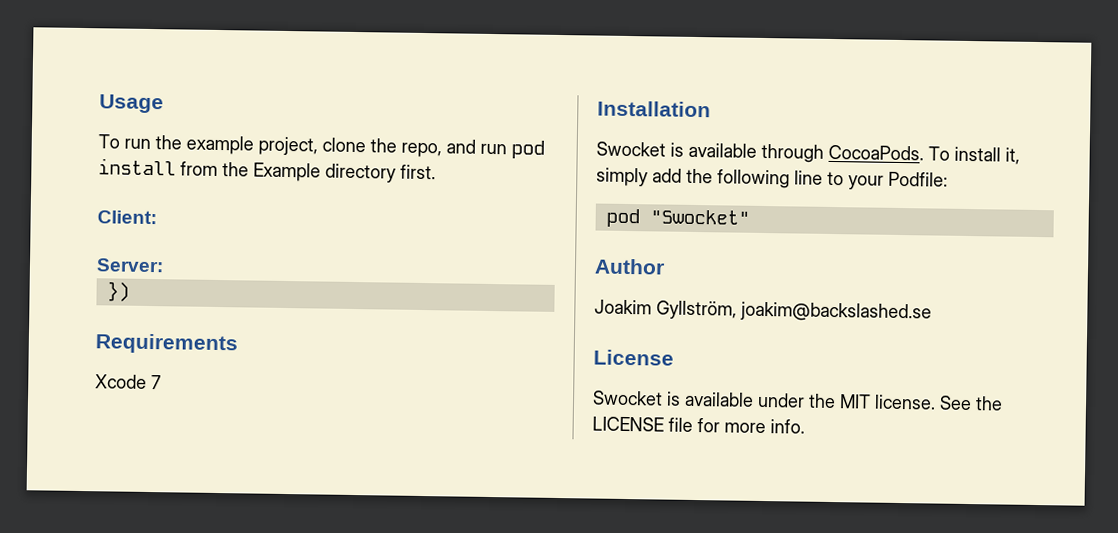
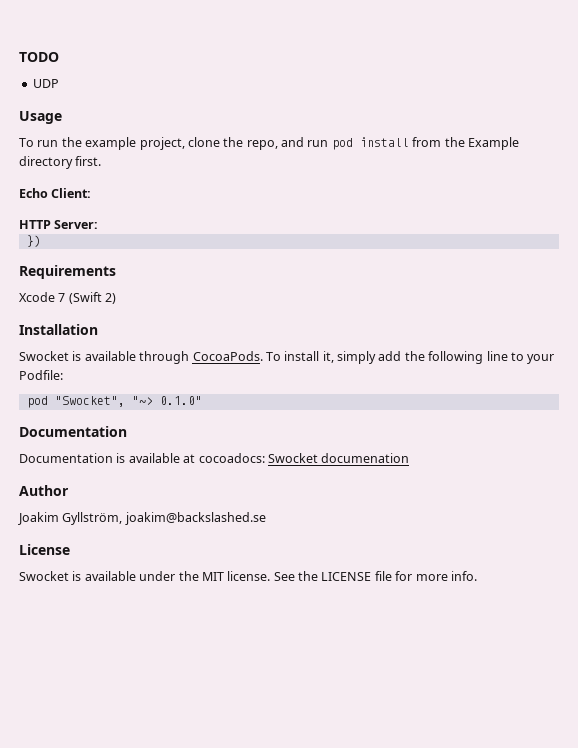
+ TODO
+ UDP
- Client:
+ Echo Client:
- Server:
+ HTTP Server:
- Xcode 7
+ Xcode 7 (Swift 2)
- pod "Swocket"
+ pod "Swocket", "~> 0.1.0"
+ Documentation
+ Documentation is available at cocoadocs: Swocket documenation

